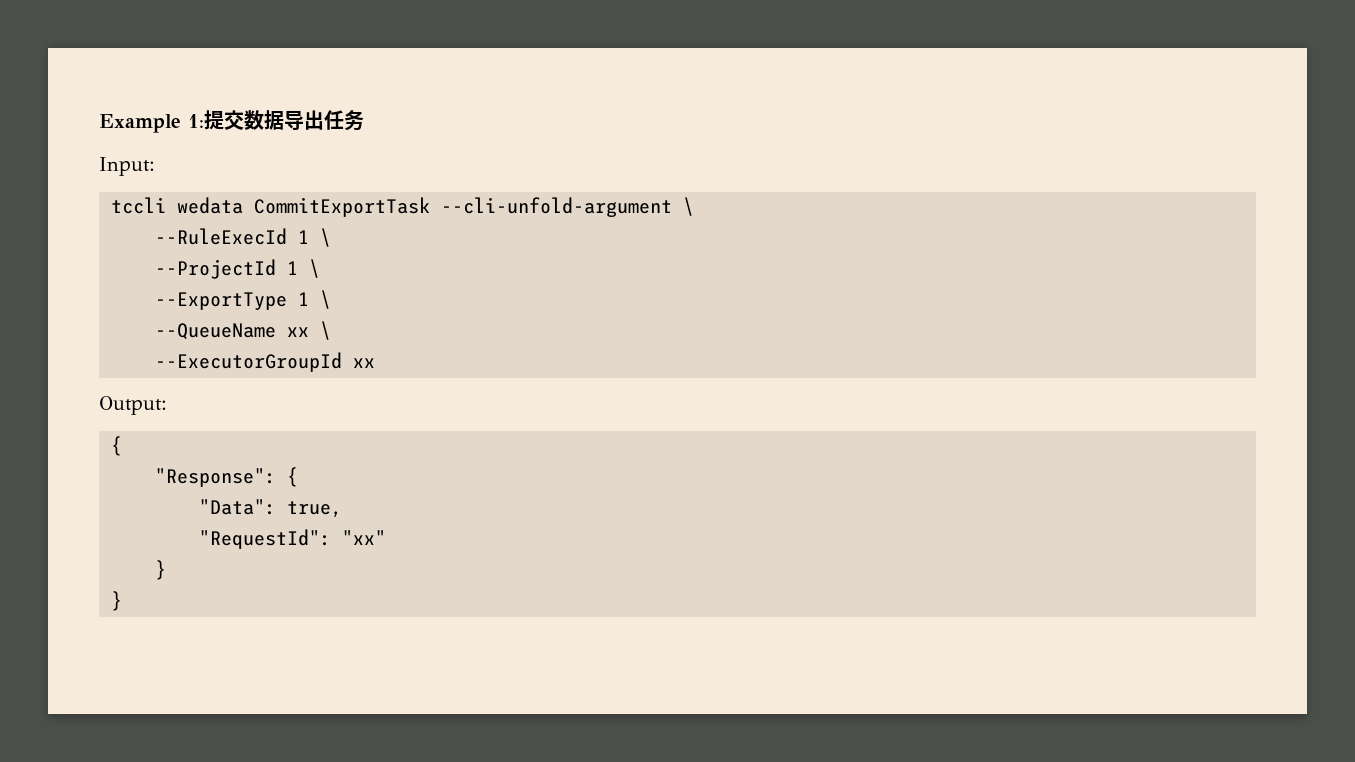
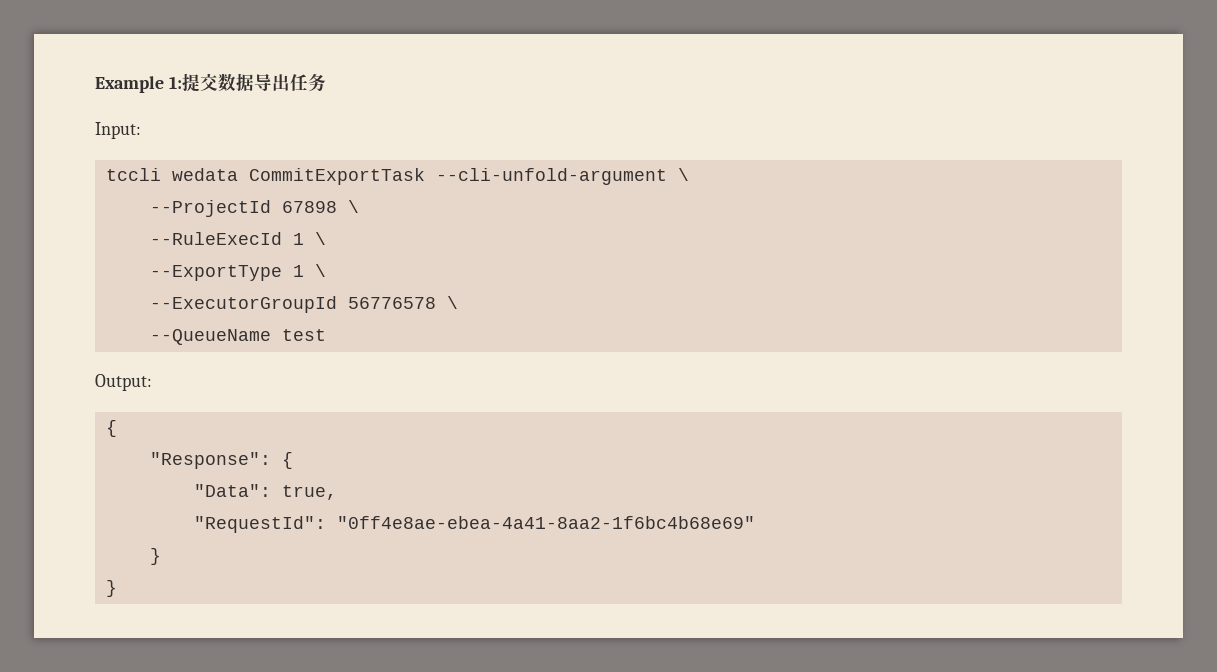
+ --ProjectId 67898 \
  --RuleExecId 1 \
- --ProjectId 1 \
- --QueueName xx \
- --ExecutorGroupId xx
+ --ExecutorGroupId 56776578 \
+ --QueueName test
- "RequestId": "xx"
+ "RequestId": "0ff4e8ae-ebea-4a41-8aa2-1f6bc4b68e69"

